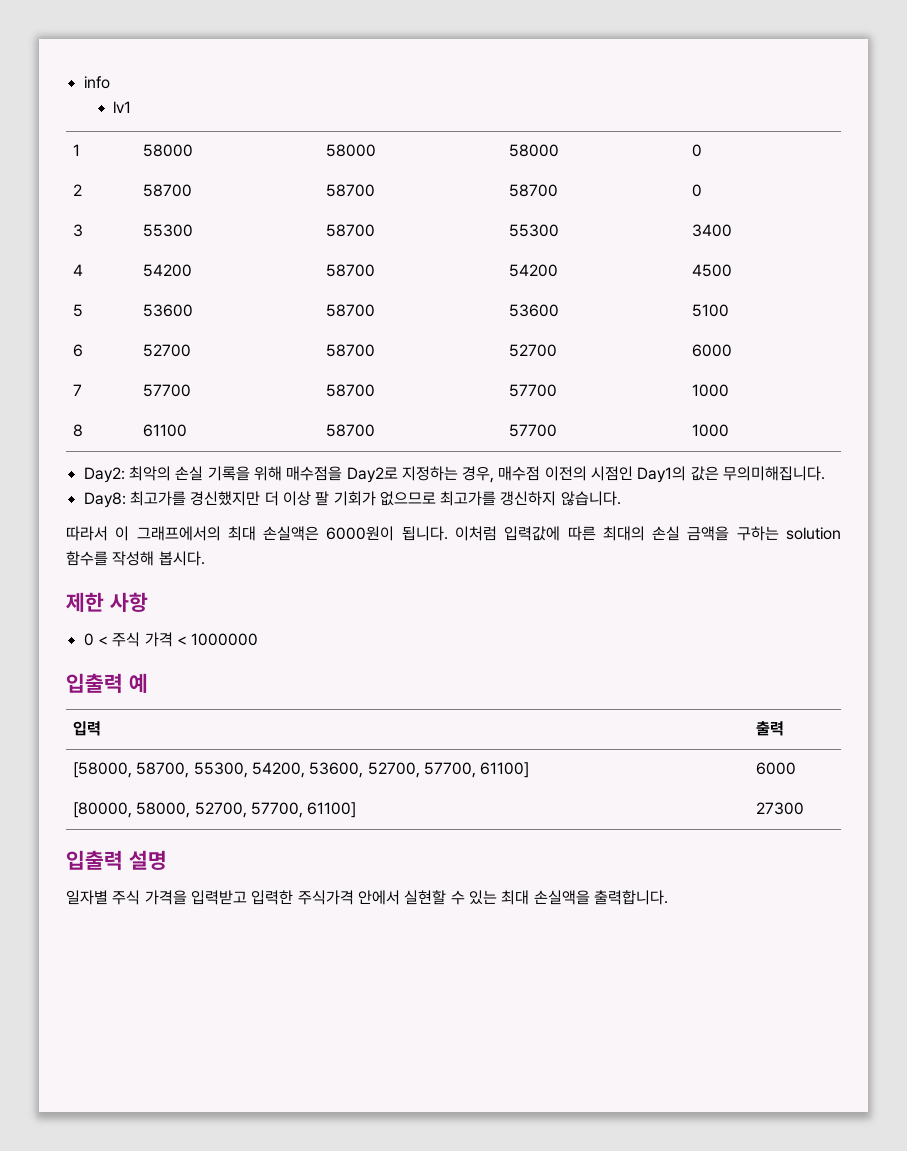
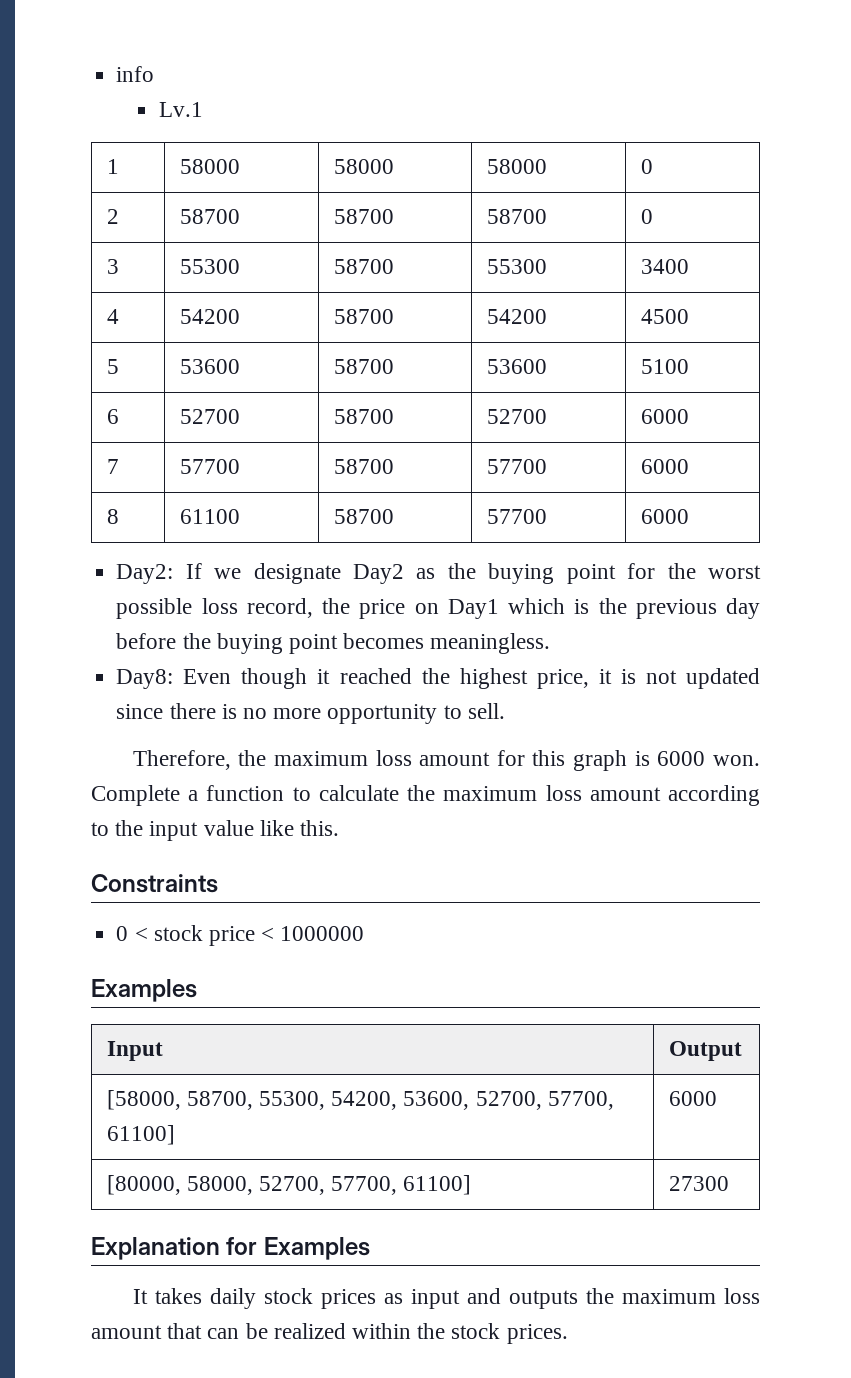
- lv1
+ Lv.1
- 7 | 57700 | 58700 | 57700 | 1000
+ 7 | 57700 | 58700 | 57700 | 6000
- 8 | 61100 | 58700 | 57700 | 1000
+ 8 | 61100 | 58700 | 57700 | 6000
- Day2: 최악의 손실 기록을 위해 매수점을 Day2로 지정하는 경우, 매수점 이전의 시점인 Day1의 값은 무의미해집니다.
- Day8: 최고가를 경신했지만 더 이상 팔 기회가 없으므로 최고가를 갱신하지 않습니다.
- 따라서 이 그래프에서의 최대 손실액은 6000원이 됩니다. 이처럼 입력값에 따른 최대의 손실 금액을 구하는 solution 함수를 작성해 봅시다.
- 제한 사항
+ Day2: If we designate Day2 as the buying point for the worst possible loss record, the price on Day1 which is the previous day before the buying point becomes meaningless.
+ Day8: Even though it reached the highest price, it is not updated since there is no more opportunity to sell.
+ Therefore, the maximum loss amount for this graph is 6000 won. Complete a function to calculate the maximum loss amount according to the input value like this.
+ Constraints
- 0 < 주식 가격 < 1000000
- 입출력 예
- 입력 | 출력
+ 0 < stock price < 1000000
+ Examples
+ Input | Output
- 입출력 설명
- 일자별 주식 가격을 입력받고 입력한 주식가격 안에서 실현할 수 있는 최대 손실액을 출력합니다.
+ Explanation for Examples
+ It takes daily stock prices as input and outputs the maximum loss amount that can be realized within the stock prices.

